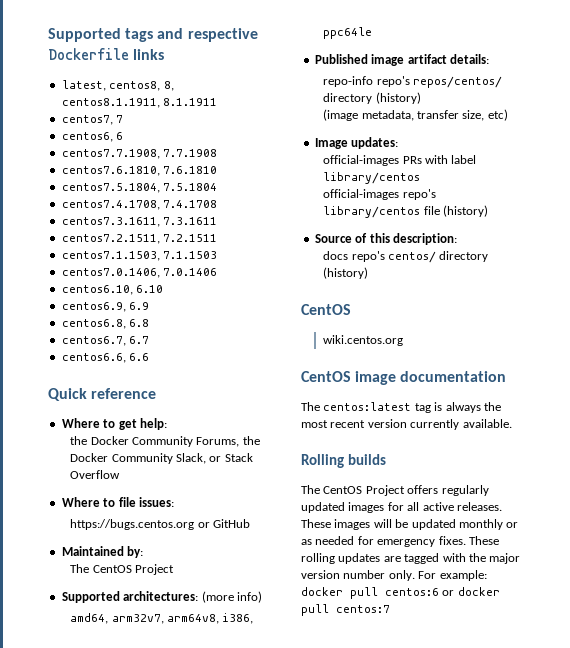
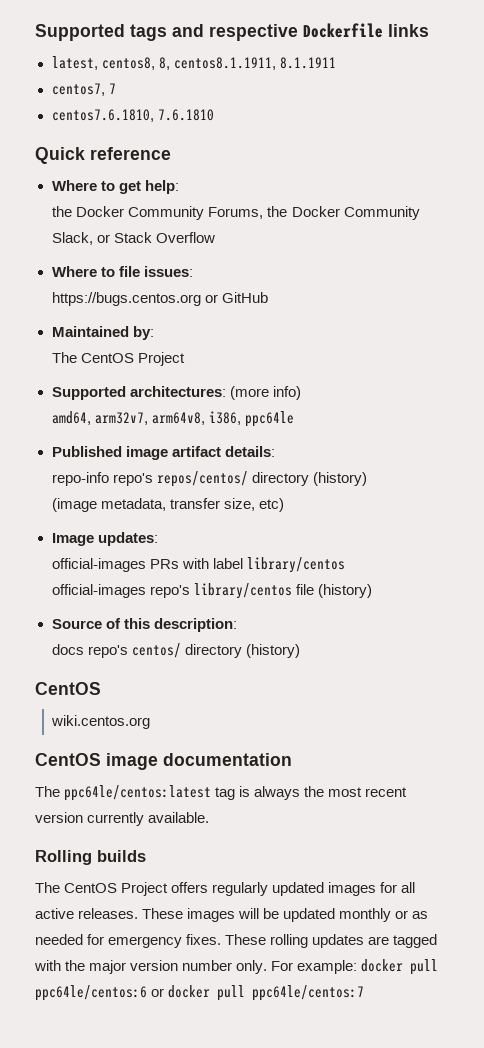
- centos6, 6
- centos7.7.1908, 7.7.1908
  centos7.6.1810, 7.6.1810
- centos7.5.1804, 7.5.1804
- centos7.4.1708, 7.4.1708
- centos7.3.1611, 7.3.1611
- centos7.2.1511, 7.2.1511
- centos7.1.1503, 7.1.1503
- centos7.0.1406, 7.0.1406
- centos6.10, 6.10
- centos6.9, 6.9
- centos6.8, 6.8
- centos6.7, 6.7
- centos6.6, 6.6
- The centos:latest tag is always the most recent version currently available.
+ The ppc64le/centos:latest tag is always the most recent version currently available.
- For example: docker pull centos:6 or docker pull centos:7
+ For example: docker pull ppc64le/centos:6 or docker pull ppc64le/centos:7

